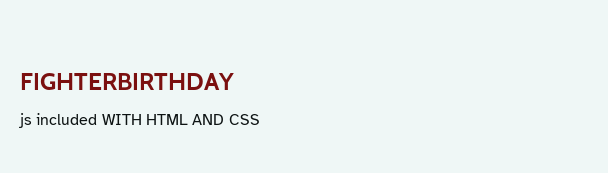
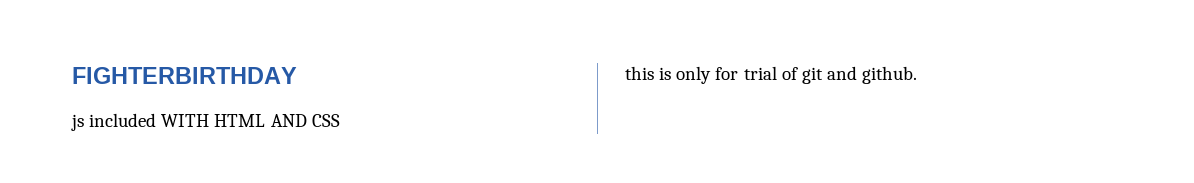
+ this is only for trial of git and github.

